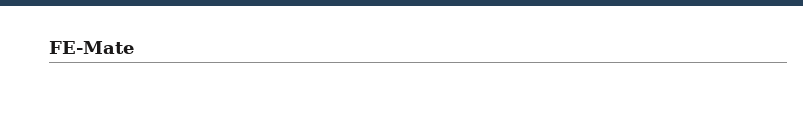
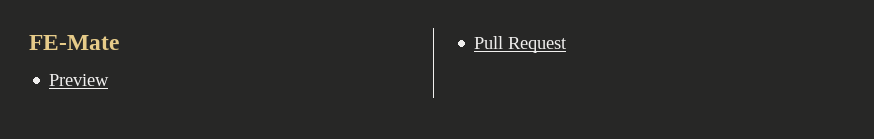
+ Preview
+ Pull Request

